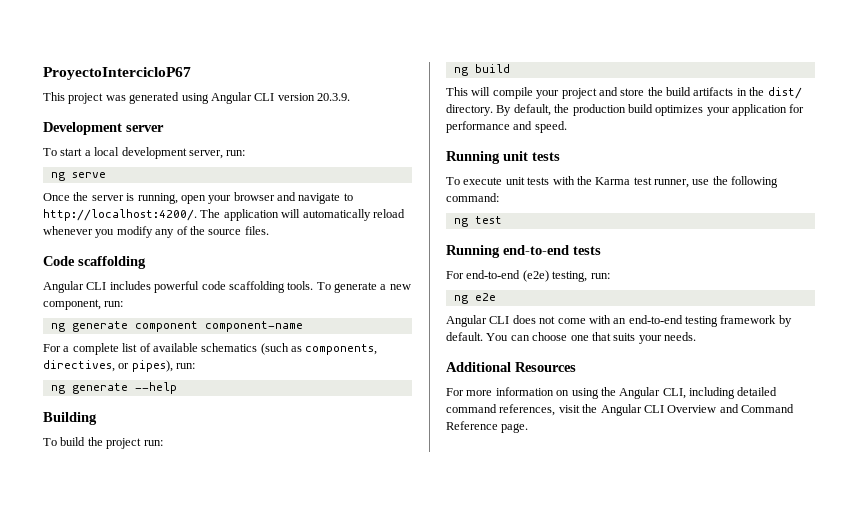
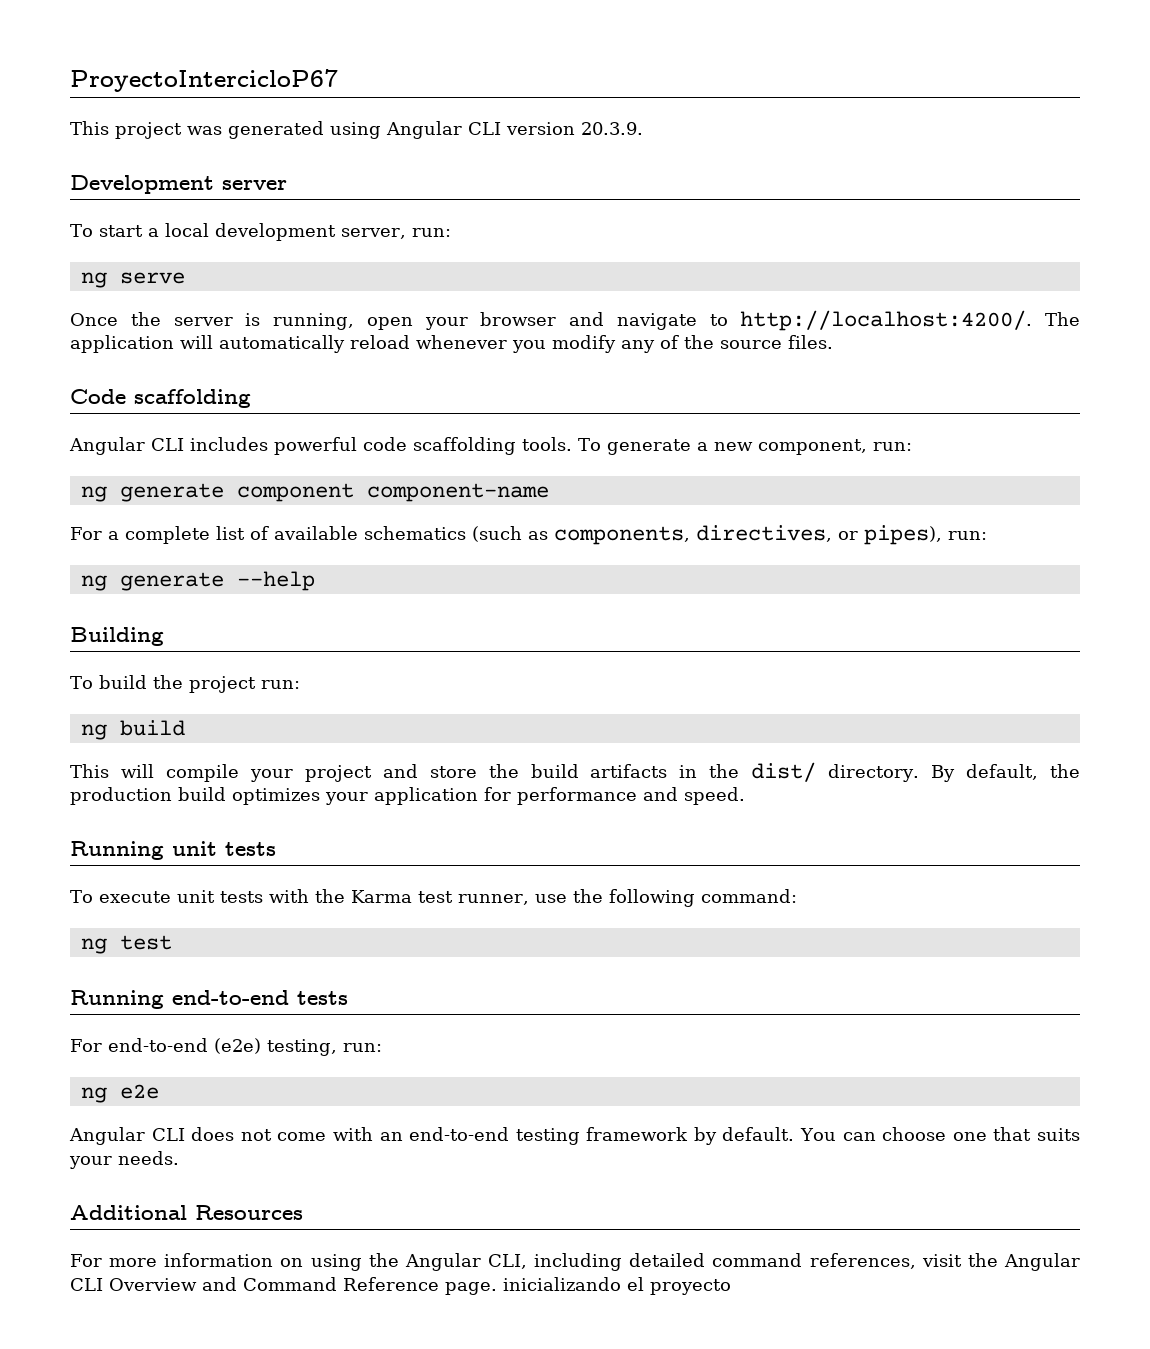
- For more information on using the Angular CLI, including detailed command references, visit the Angular CLI Overview and Command Reference page.
+ For more information on using the Angular CLI, including detailed command references, visit the Angular CLI Overview and Command Reference page. inicializando el proyecto

